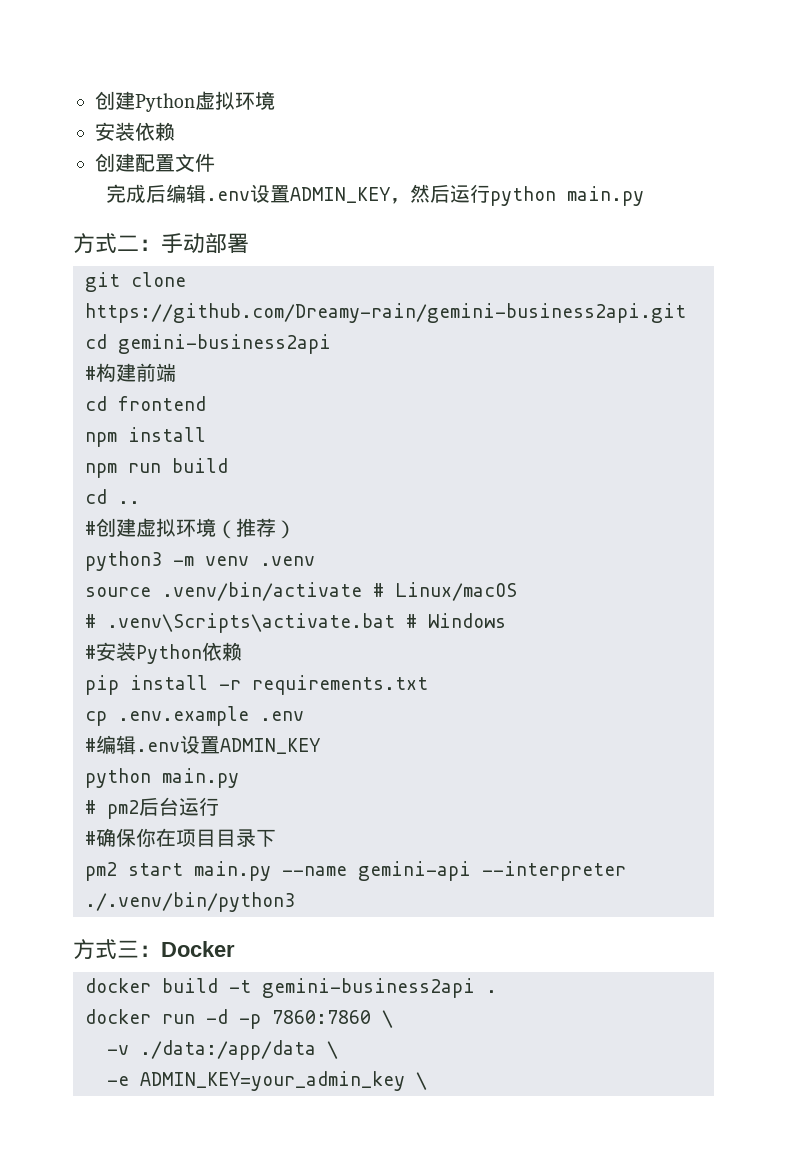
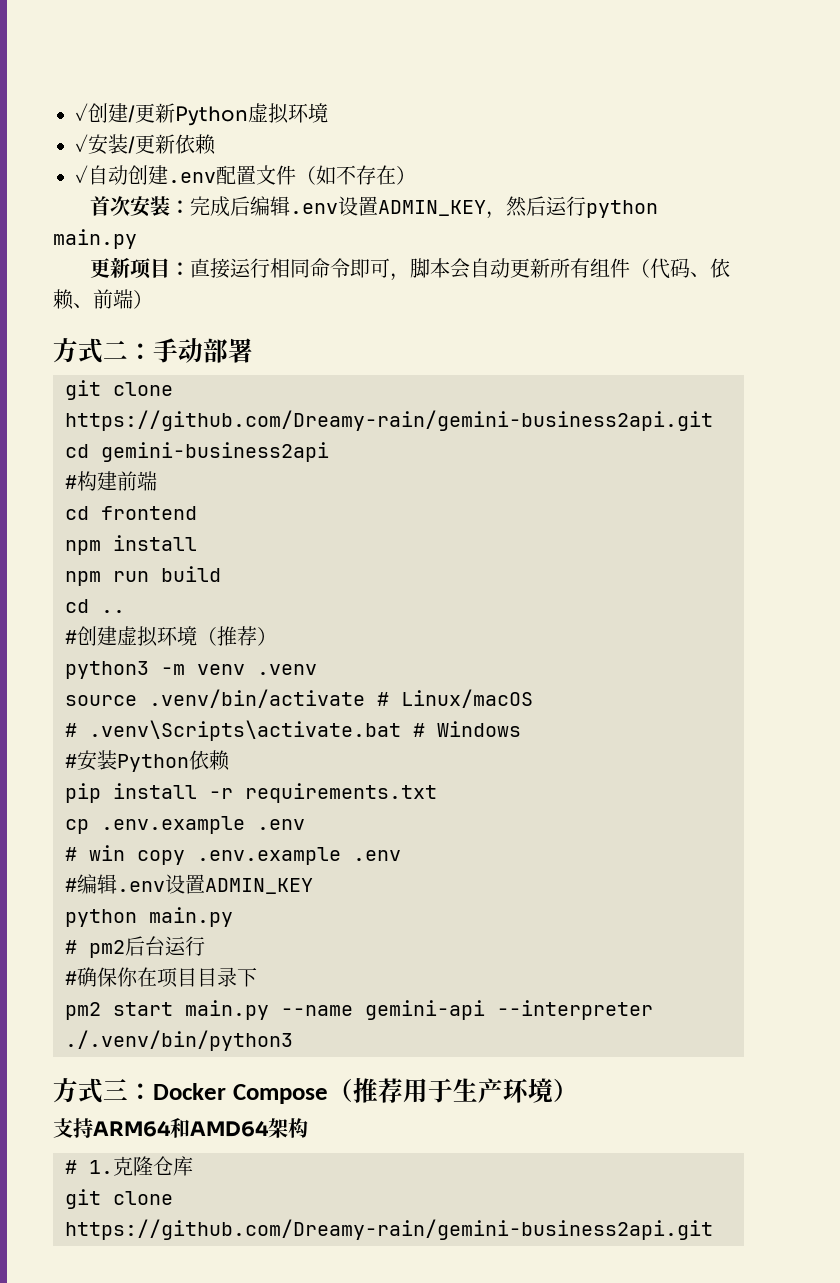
- 创建Python虚拟环境
+ ✓创建/更新Python虚拟环境
- 安装依赖
- 创建配置文件
- 完成后编辑.env设置ADMIN_KEY，然后运行python main.py
+ ✓安装/更新依赖
+ ✓自动创建.env配置文件（如不存在）
+ 首次安装：完成后编辑.env设置ADMIN_KEY，然后运行python main.py
+ 更新项目：直接运行相同命令即可，脚本会自动更新所有组件（代码、依赖、前端）
+ # win copy .env.example .env
- 方式三：Docker
- docker build -t gemini-business2api .
- docker run -d -p 7860:7860 \
- -v ./data:/app/data \
- -e ADMIN_KEY=your_admin_key \
+ 方式三：Docker Compose（推荐用于生产环境）
+ 支持ARM64和AMD64架构
+ # 1.克隆仓库
+ git clone https://github.com/Dreamy-rain/gemini-business2api.git

